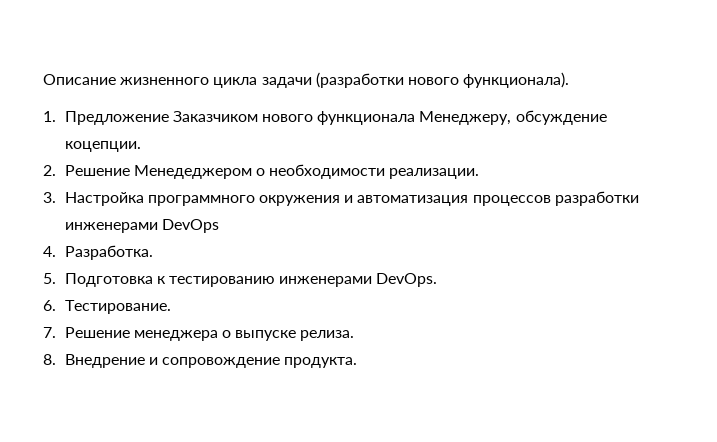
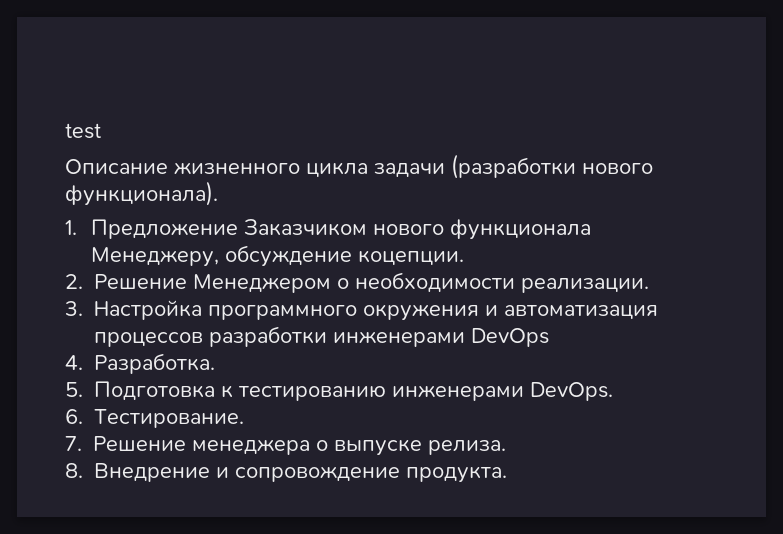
+ test
- 2. Решение Менедеджером о необходимости реализации.
+ 2. Решение Менеджером о необходимости реализации.

